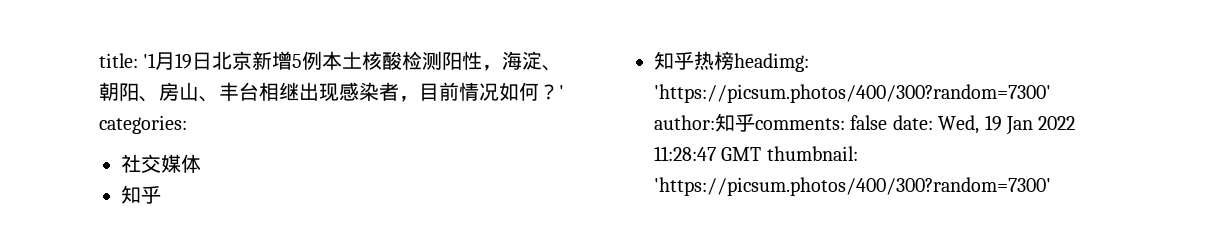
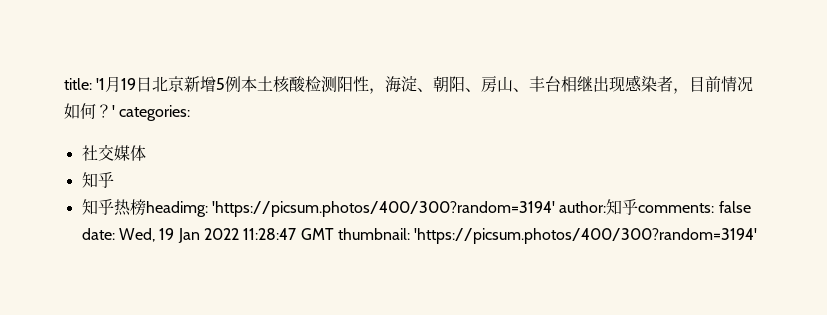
- 知乎热榜headimg: 'https://picsum.photos/400/300?random=7300' author:知乎comments: false date: Wed, 19 Jan 2022 11:28:47 GMT thumbnail: 'https://picsum.photos/400/300?random=7300'
+ 知乎热榜headimg: 'https://picsum.photos/400/300?random=3194' author:知乎comments: false date: Wed, 19 Jan 2022 11:28:47 GMT thumbnail: 'https://picsum.photos/400/300?random=3194'

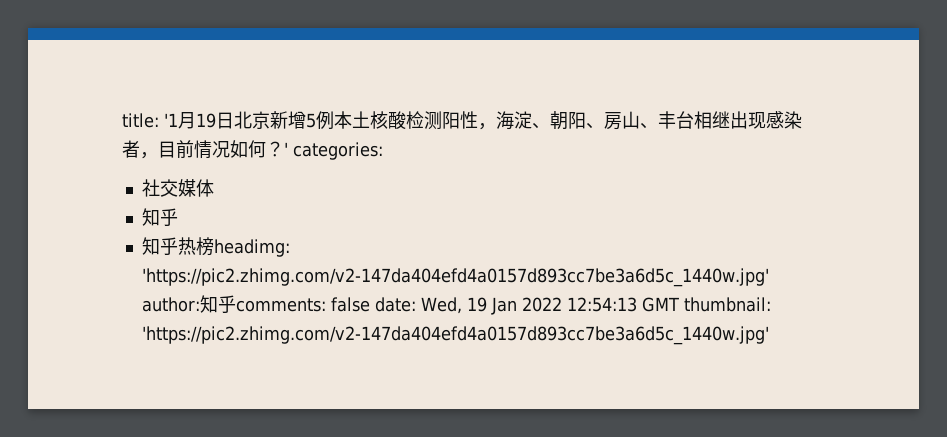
- 知乎热榜headimg: 'https://picsum.photos/400/300?random=3194' author:知乎comments: false date: Wed, 19 Jan 2022 11:28:47 GMT thumbnail: 'https://picsum.photos/400/300?random=3194'
+ 知乎热榜headimg: 'https://pic2.zhimg.com/v2-147da404efd4a0157d893cc7be3a6d5c_1440w.jpg' author:知乎comments: false date: Wed, 19 Jan 2022 12:54:13 GMT thumbnail: 'https://pic2.zhimg.com/v2-147da404efd4a0157d893cc7be3a6d5c_1440w.jpg'

